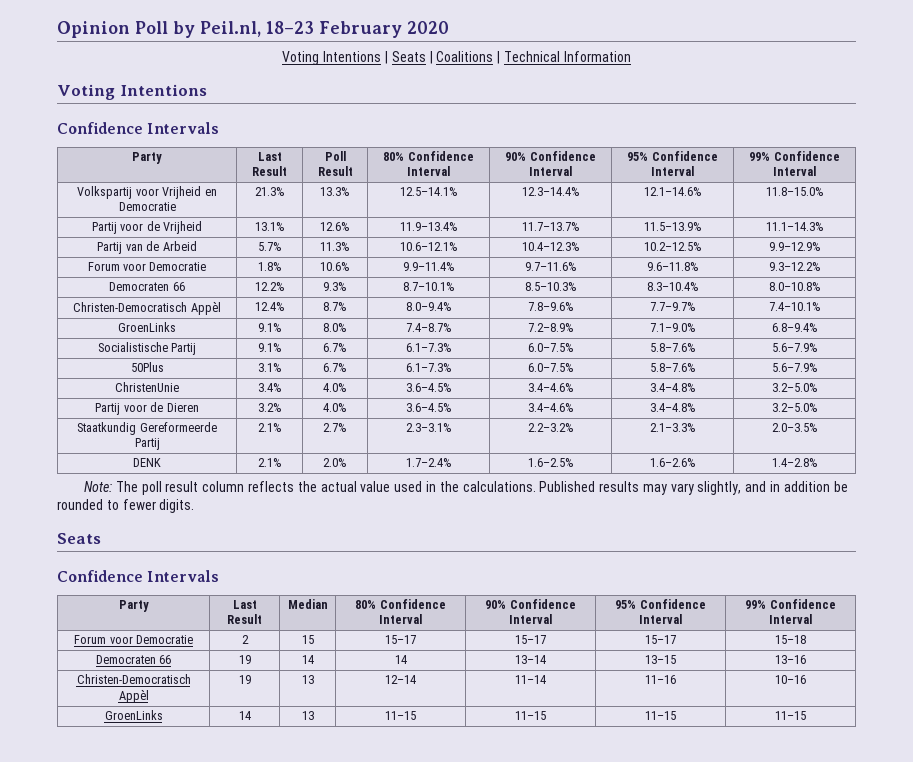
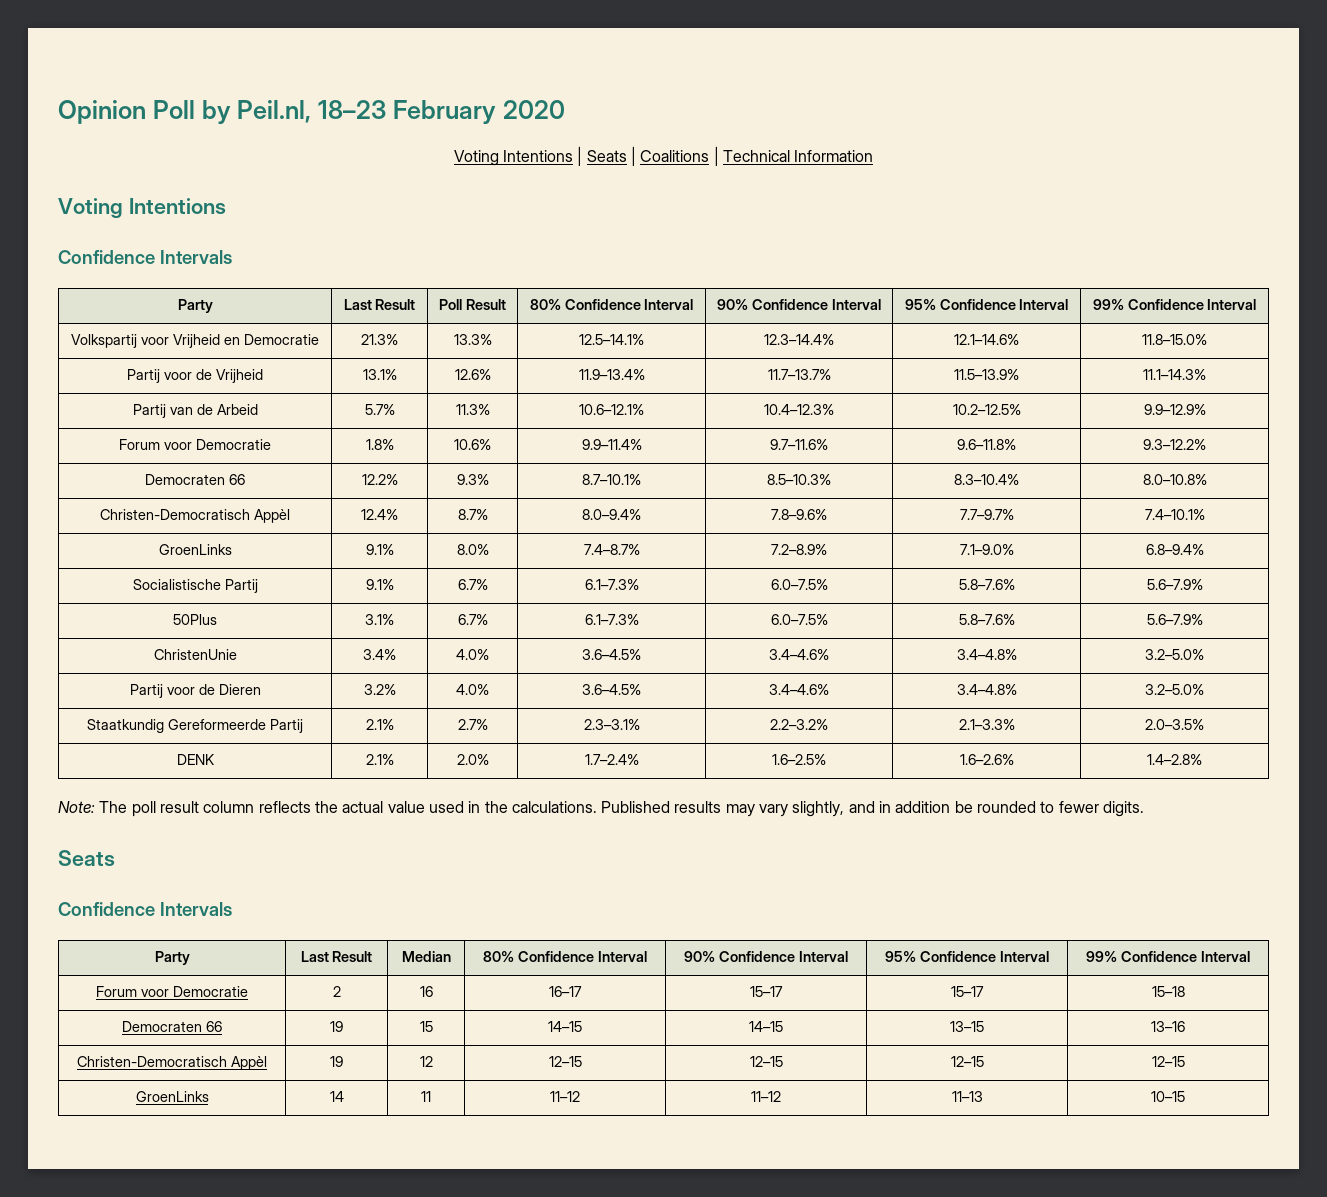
- Forum voor Democratie | 2 | 15 | 15–17 | 15–17 | 15–17 | 15–18
+ Forum voor Democratie | 2 | 16 | 16–17 | 15–17 | 15–17 | 15–18
- Democraten 66 | 19 | 14 | 14 | 13–14 | 13–15 | 13–16
+ Democraten 66 | 19 | 15 | 14–15 | 14–15 | 13–15 | 13–16
- Christen-Democratisch Appèl | 19 | 13 | 12–14 | 11–14 | 11–16 | 10–16
- GroenLinks | 14 | 13 | 11–15 | 11–15 | 11–15 | 11–15
+ Christen-Democratisch Appèl | 19 | 12 | 12–15 | 12–15 | 12–15 | 12–15
+ GroenLinks | 14 | 11 | 11–12 | 11–12 | 11–13 | 10–15

